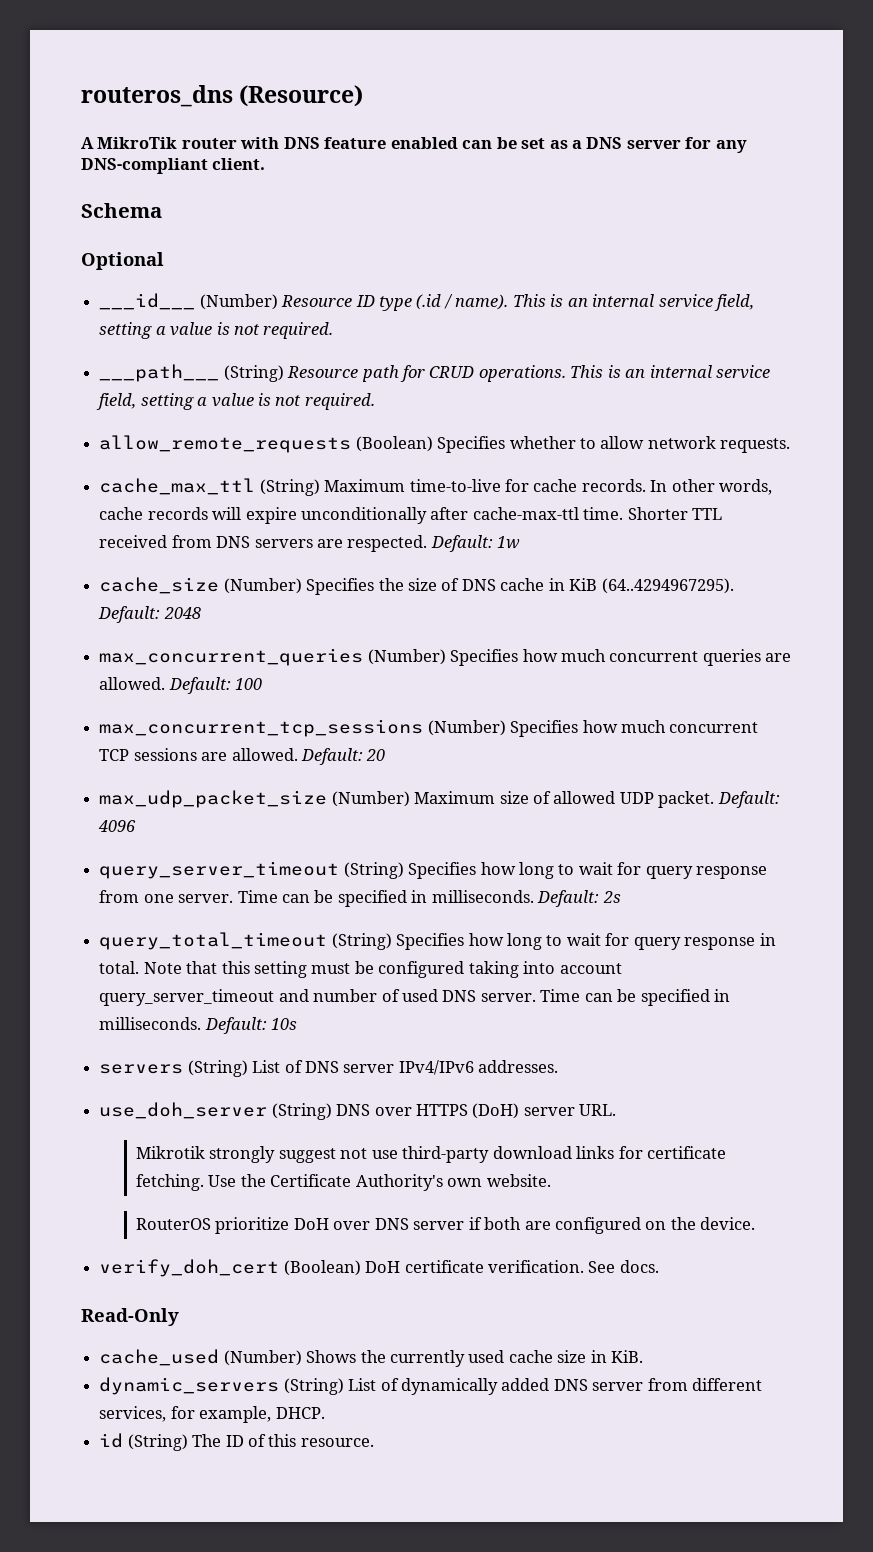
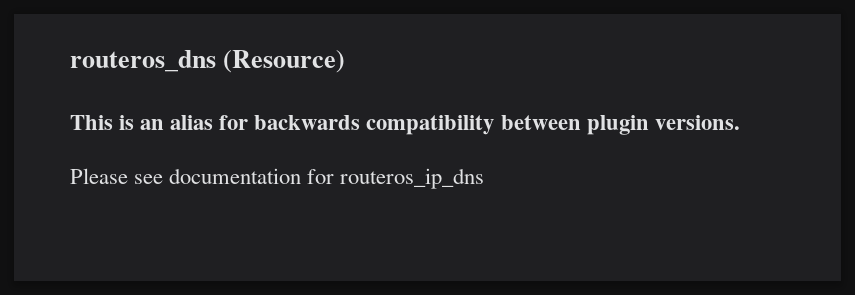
- A MikroTik router with DNS feature enabled can be set as a DNS server for any DNS-compliant client.
- Schema
- Optional
- ___id___ (Number) Resource ID type (.id / name). This is an internal service field, setting a value is not required.
- ___path___ (String) Resource path for CRUD operations. This is an internal service field, setting a value is not required.
- allow_remote_requests (Boolean) Specifies whether to allow network requests.
- cache_max_ttl (String) Maximum time-to-live for cache records. In other words, cache records will expire unconditionally after cache-max-ttl time. Shorter TTL received from DNS servers are respected. Default: 1w
- cache_size (Number) Specifies the size of DNS cache in KiB (64..4294967295). Default: 2048
- max_concurrent_queries (Number) Specifies how much concurrent queries are allowed. Default: 100
- max_concurrent_tcp_sessions (Number) Specifies how much concurrent TCP sessions are allowed. Default: 20
- max_udp_packet_size (Number) Maximum size of allowed UDP packet. Default: 4096
- query_server_timeout (String) Specifies how long to wait for query response from one server. Time can be specified in milliseconds. Default: 2s
- query_total_timeout (String) Specifies how long to wait for query response in total. Note that this setting must be configured taking into account query_server_timeout and number of used DNS server. Time can be specified in milliseconds. Default: 10s
- servers (String) List of DNS server IPv4/IPv6 addresses.
- use_doh_server (String) DNS over HTTPS (DoH) server URL.
- Mikrotik strongly suggest not use third-party download links for certificate fetching. Use the Certificate Authority's own website.
- RouterOS prioritize DoH over DNS server if both are configured on the device.
- verify_doh_cert (Boolean) DoH certificate verification. See docs.
- Read-Only
- cache_used (Number) Shows the currently used cache size in KiB.
- dynamic_servers (String) List of dynamically added DNS server from different services, for example, DHCP.
- id (String) The ID of this resource.
+ This is an alias for backwards compatibility between plugin versions.
+ Please see documentation for routeros_ip_dns

